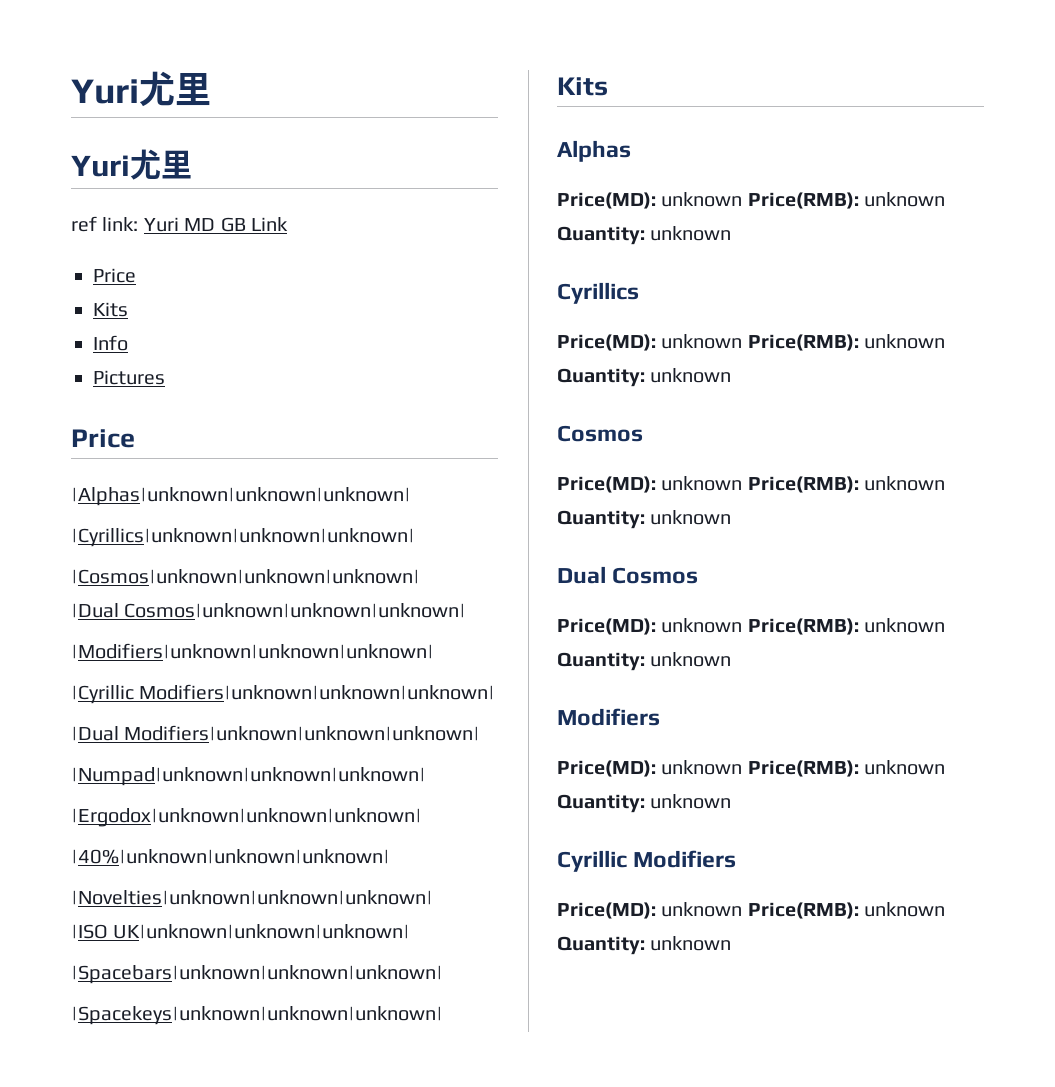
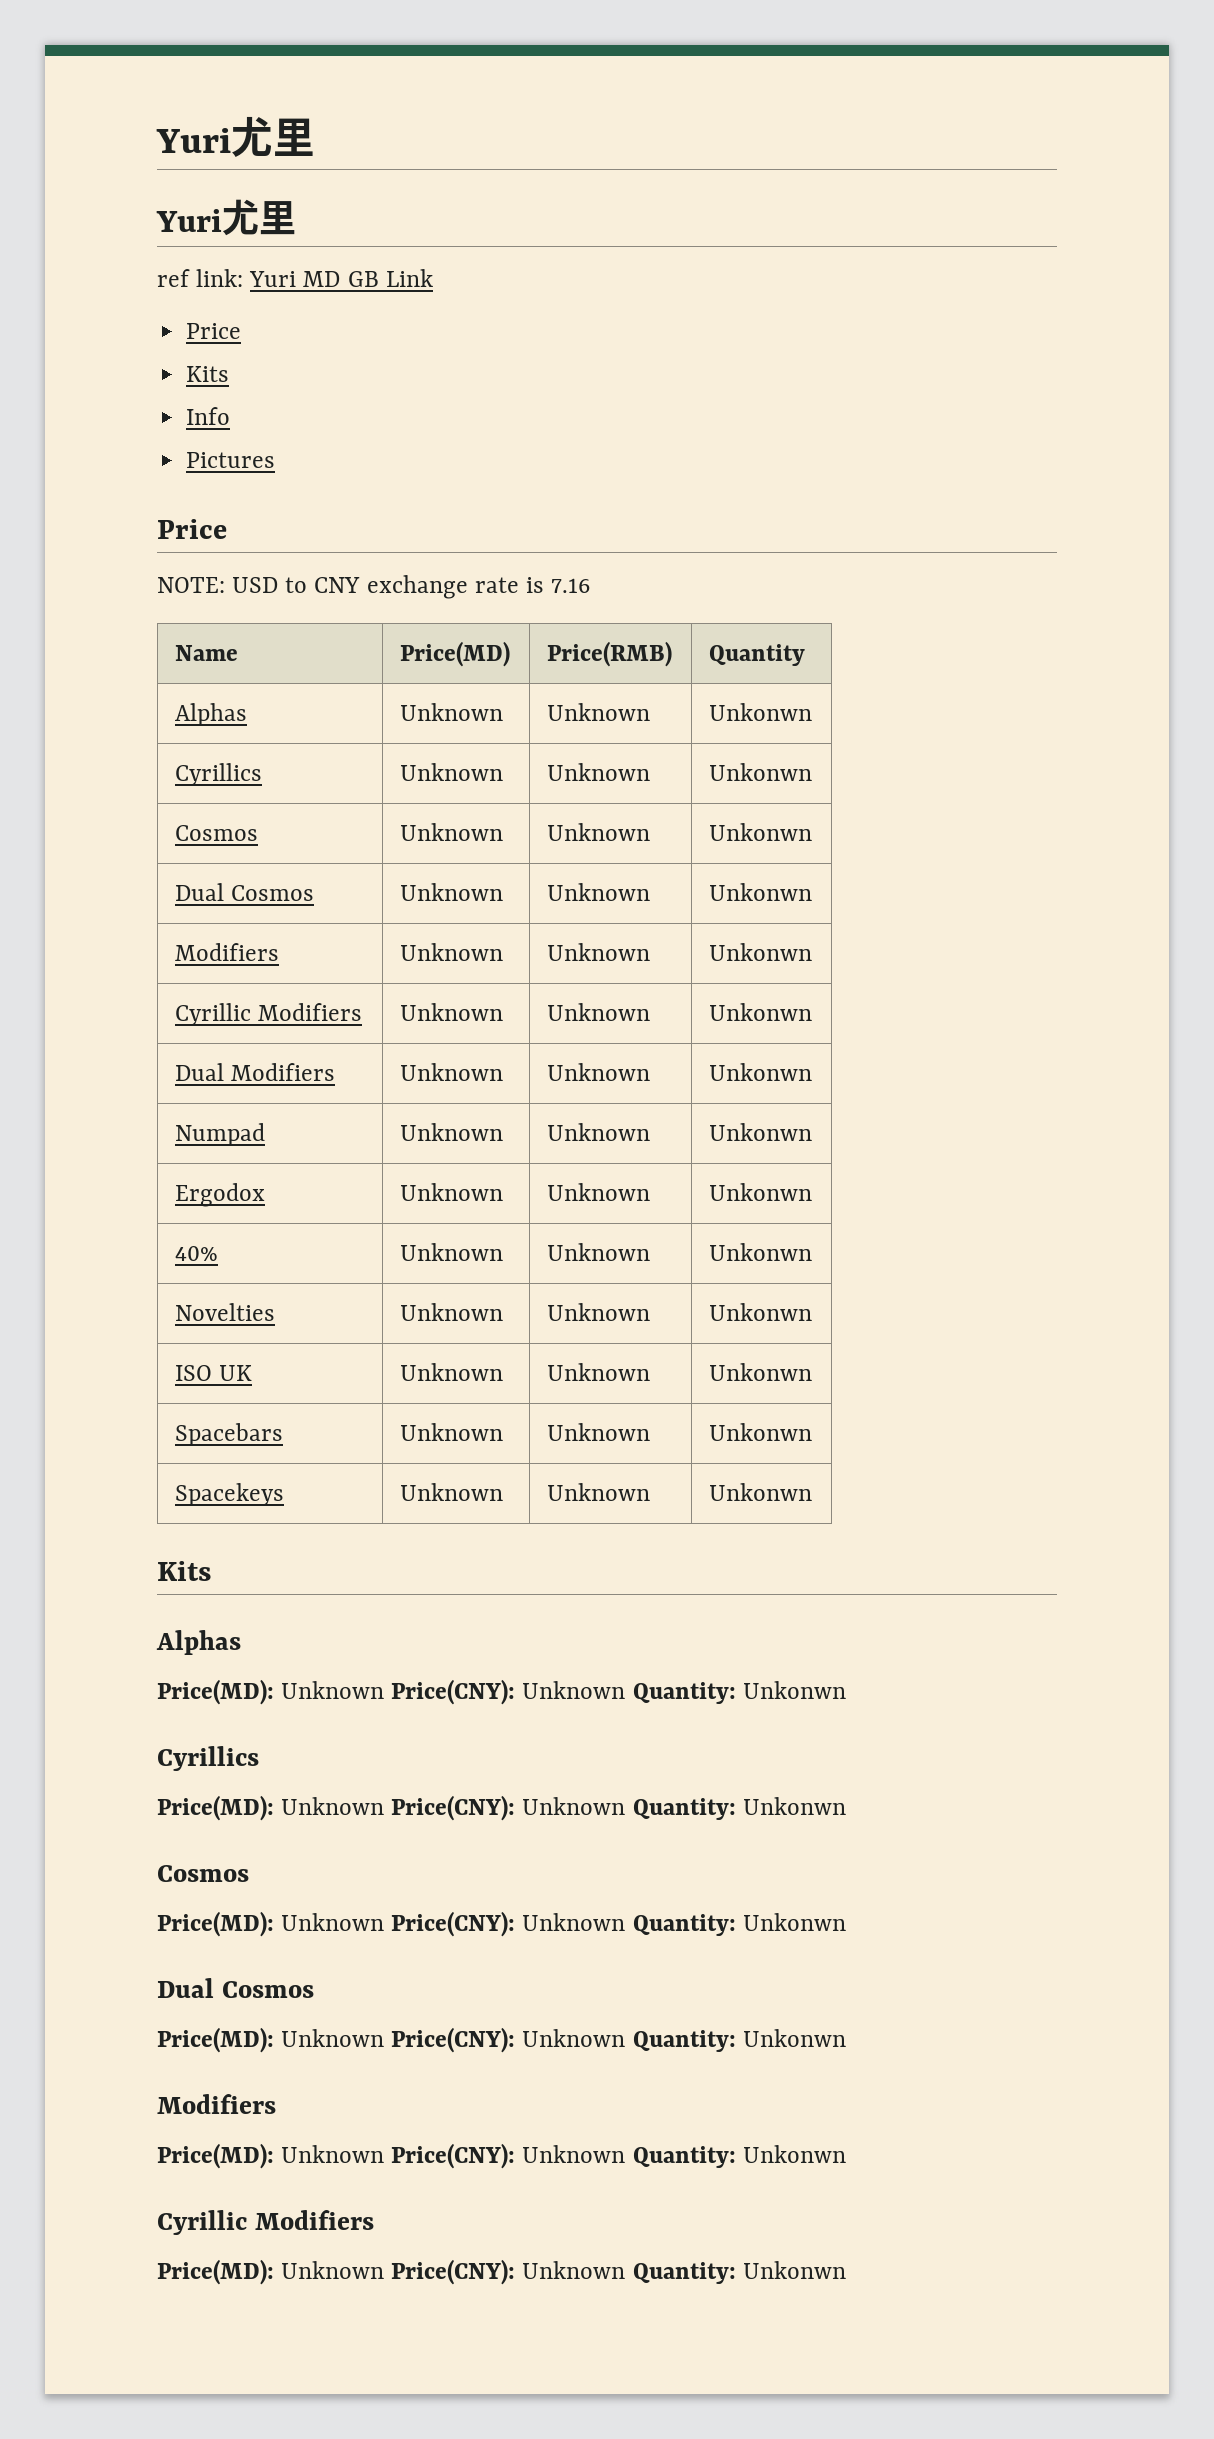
- |Alphas|unknown|unknown|unknown|
- |Cyrillics|unknown|unknown|unknown|
- |Cosmos|unknown|unknown|unknown|
- |Dual Cosmos|unknown|unknown|unknown|
- |Modifiers|unknown|unknown|unknown|
- |Cyrillic Modifiers|unknown|unknown|unknown|
- |Dual Modifiers|unknown|unknown|unknown|
- |Numpad|unknown|unknown|unknown|
- |Ergodox|unknown|unknown|unknown|
- |40%|unknown|unknown|unknown|
- |Novelties|unknown|unknown|unknown|
- |ISO UK|unknown|unknown|unknown|
- |Spacebars|unknown|unknown|unknown|
- |Spacekeys|unknown|unknown|unknown|
+ NOTE: USD to CNY exchange rate is 7.16
+ Name | Price(MD) | Price(RMB) | Quantity
+ Alphas | Unknown | Unknown | Unkonwn
+ Cyrillics | Unknown | Unknown | Unkonwn
+ Cosmos | Unknown | Unknown | Unkonwn
+ Dual Cosmos | Unknown | Unknown | Unkonwn
+ Modifiers | Unknown | Unknown | Unkonwn
+ Cyrillic Modifiers | Unknown | Unknown | Unkonwn
+ Dual Modifiers | Unknown | Unknown | Unkonwn
+ Numpad | Unknown | Unknown | Unkonwn
+ Ergodox | Unknown | Unknown | Unkonwn
+ 40% | Unknown | Unknown | Unkonwn
+ Novelties | Unknown | Unknown | Unkonwn
+ ISO UK | Unknown | Unknown | Unkonwn
+ Spacebars | Unknown | Unknown | Unkonwn
+ Spacekeys | Unknown | Unknown | Unkonwn
  Kits
  Alphas
- Price(MD): unknown Price(RMB): unknown Quantity: unknown
+ Price(MD): Unknown Price(CNY): Unknown Quantity: Unkonwn
  Cyrillics
- Price(MD): unknown Price(RMB): unknown Quantity: unknown
+ Price(MD): Unknown Price(CNY): Unknown Quantity: Unkonwn
  Cosmos
- Price(MD): unknown Price(RMB): unknown Quantity: unknown
+ Price(MD): Unknown Price(CNY): Unknown Quantity: Unkonwn
  Dual Cosmos
- Price(MD): unknown Price(RMB): unknown Quantity: unknown
+ Price(MD): Unknown Price(CNY): Unknown Quantity: Unkonwn
  Modifiers
- Price(MD): unknown Price(RMB): unknown Quantity: unknown
+ Price(MD): Unknown Price(CNY): Unknown Quantity: Unkonwn
  Cyrillic Modifiers
- Price(MD): unknown Price(RMB): unknown Quantity: unknown
+ Price(MD): Unknown Price(CNY): Unknown Quantity: Unkonwn

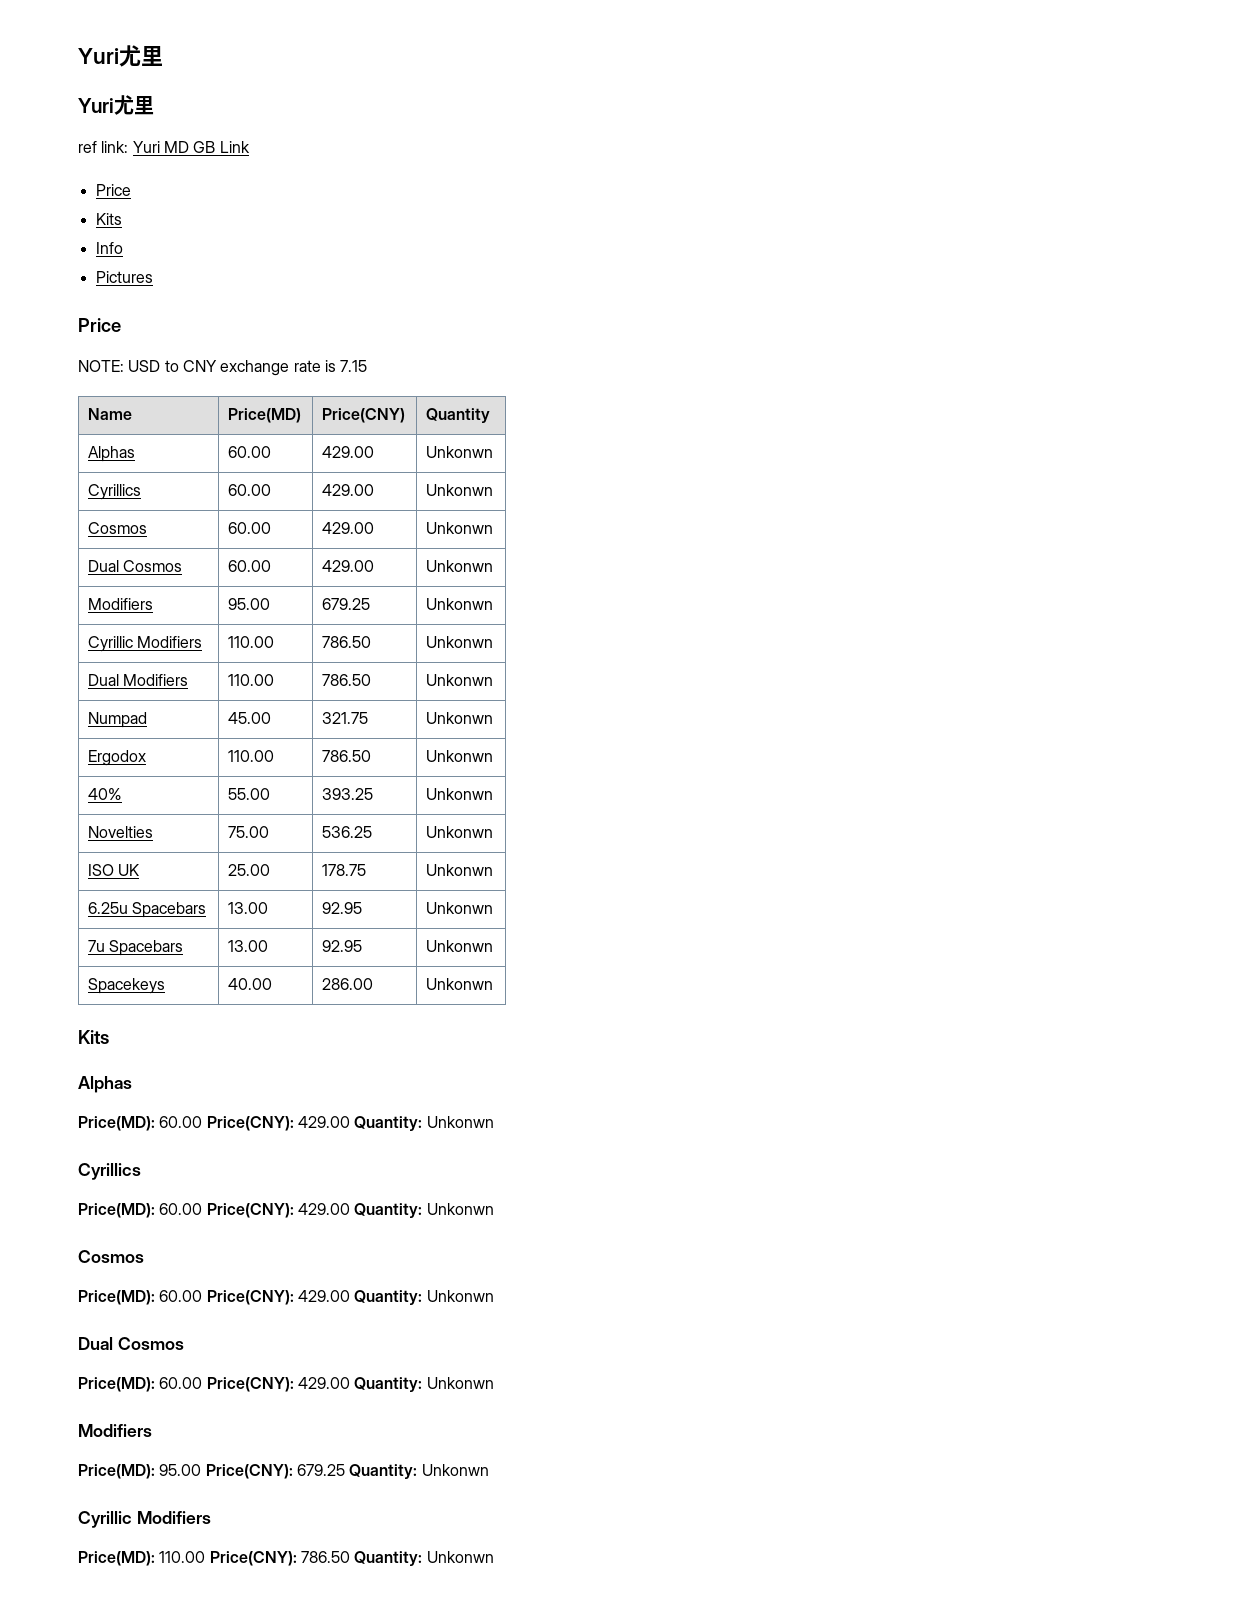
- NOTE: USD to CNY exchange rate is 7.16
+ NOTE: USD to CNY exchange rate is 7.15
- Name | Price(MD) | Price(RMB) | Quantity
+ Name | Price(MD) | Price(CNY) | Quantity
- Alphas | Unknown | Unknown | Unkonwn
+ Alphas | 60.00 | 429.00 | Unkonwn
- Cyrillics | Unknown | Unknown | Unkonwn
- Cosmos | Unknown | Unknown | Unkonwn
+ Cyrillics | 60.00 | 429.00 | Unkonwn
+ Cosmos | 60.00 | 429.00 | Unkonwn
- Dual Cosmos | Unknown | Unknown | Unkonwn
- Modifiers | Unknown | Unknown | Unkonwn
+ Dual Cosmos | 60.00 | 429.00 | Unkonwn
+ Modifiers | 95.00 | 679.25 | Unkonwn
- Cyrillic Modifiers | Unknown | Unknown | Unkonwn
+ Cyrillic Modifiers | 110.00 | 786.50 | Unkonwn
- Dual Modifiers | Unknown | Unknown | Unkonwn
+ Dual Modifiers | 110.00 | 786.50 | Unkonwn
- Numpad | Unknown | Unknown | Unkonwn
+ Numpad | 45.00 | 321.75 | Unkonwn
- Ergodox | Unknown | Unknown | Unkonwn
+ Ergodox | 110.00 | 786.50 | Unkonwn
- 40% | Unknown | Unknown | Unkonwn
+ 40% | 55.00 | 393.25 | Unkonwn
- Novelties | Unknown | Unknown | Unkonwn
+ Novelties | 75.00 | 536.25 | Unkonwn
- ISO UK | Unknown | Unknown | Unkonwn
- Spacebars | Unknown | Unknown | Unkonwn
+ ISO UK | 25.00 | 178.75 | Unkonwn
+ 6.25u Spacebars | 13.00 | 92.95 | Unkonwn
+ 7u Spacebars | 13.00 | 92.95 | Unkonwn
- Spacekeys | Unknown | Unknown | Unkonwn
+ Spacekeys | 40.00 | 286.00 | Unkonwn
  Kits
  Alphas
- Price(MD): Unknown Price(CNY): Unknown Quantity: Unkonwn
+ Price(MD): 60.00 Price(CNY): 429.00 Quantity: Unkonwn
  Cyrillics
- Price(MD): Unknown Price(CNY): Unknown Quantity: Unkonwn
+ Price(MD): 60.00 Price(CNY): 429.00 Quantity: Unkonwn
  Cosmos
- Price(MD): Unknown Price(CNY): Unknown Quantity: Unkonwn
+ Price(MD): 60.00 Price(CNY): 429.00 Quantity: Unkonwn
  Dual Cosmos
- Price(MD): Unknown Price(CNY): Unknown Quantity: Unkonwn
+ Price(MD): 60.00 Price(CNY): 429.00 Quantity: Unkonwn
  Modifiers
- Price(MD): Unknown Price(CNY): Unknown Quantity: Unkonwn
+ Price(MD): 95.00 Price(CNY): 679.25 Quantity: Unkonwn
  Cyrillic Modifiers
- Price(MD): Unknown Price(CNY): Unknown Quantity: Unkonwn
+ Price(MD): 110.00 Price(CNY): 786.50 Quantity: Unkonwn

